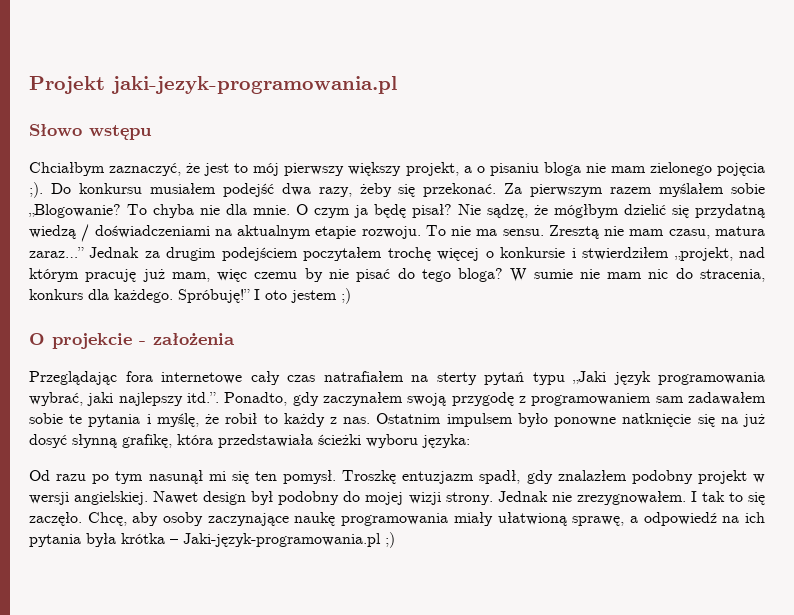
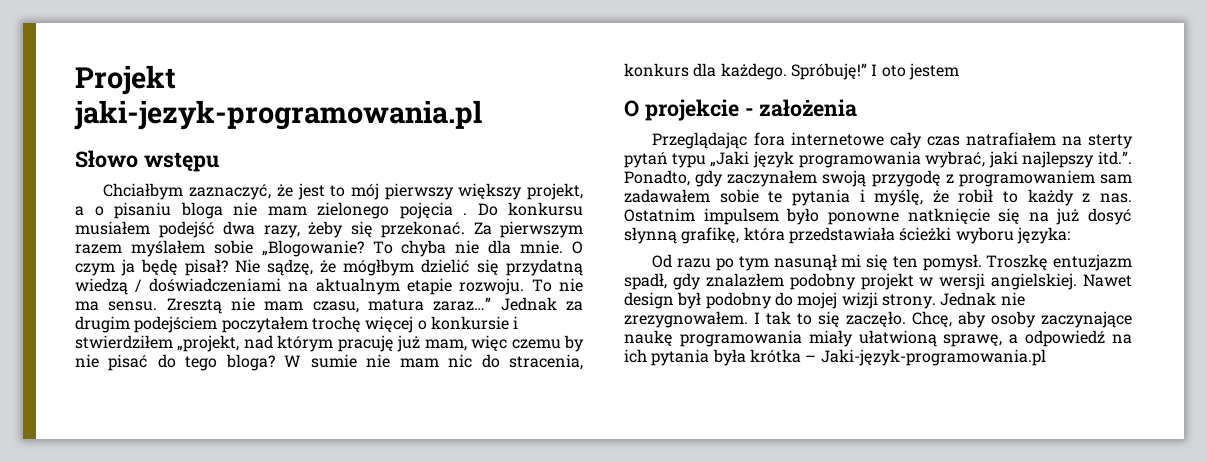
- Chciałbym zaznaczyć, że jest to mój pierwszy większy projekt, a o pisaniu bloga nie mam zielonego pojęcia ;).
+ Chciałbym zaznaczyć, że jest to mój pierwszy większy projekt, a o pisaniu bloga nie mam zielonego pojęcia .
- I oto jestem ;)
+ I oto jestem
- Chcę, aby osoby zaczynające naukę programowania miały ułatwioną sprawę, a odpowiedź na ich pytania była krótka – Jaki-język-programowania.pl ;)
+ Chcę, aby osoby zaczynające naukę programowania miały ułatwioną sprawę, a odpowiedź na ich pytania była krótka – Jaki-język-programowania.pl

